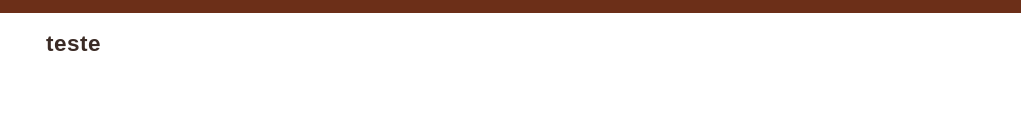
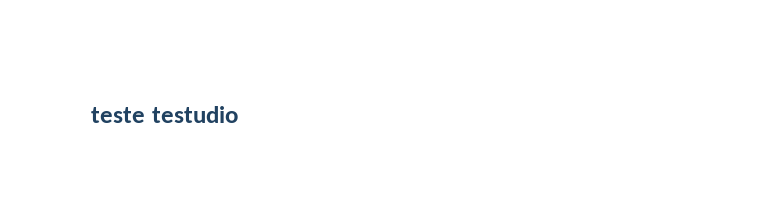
- teste
+ teste testudio

